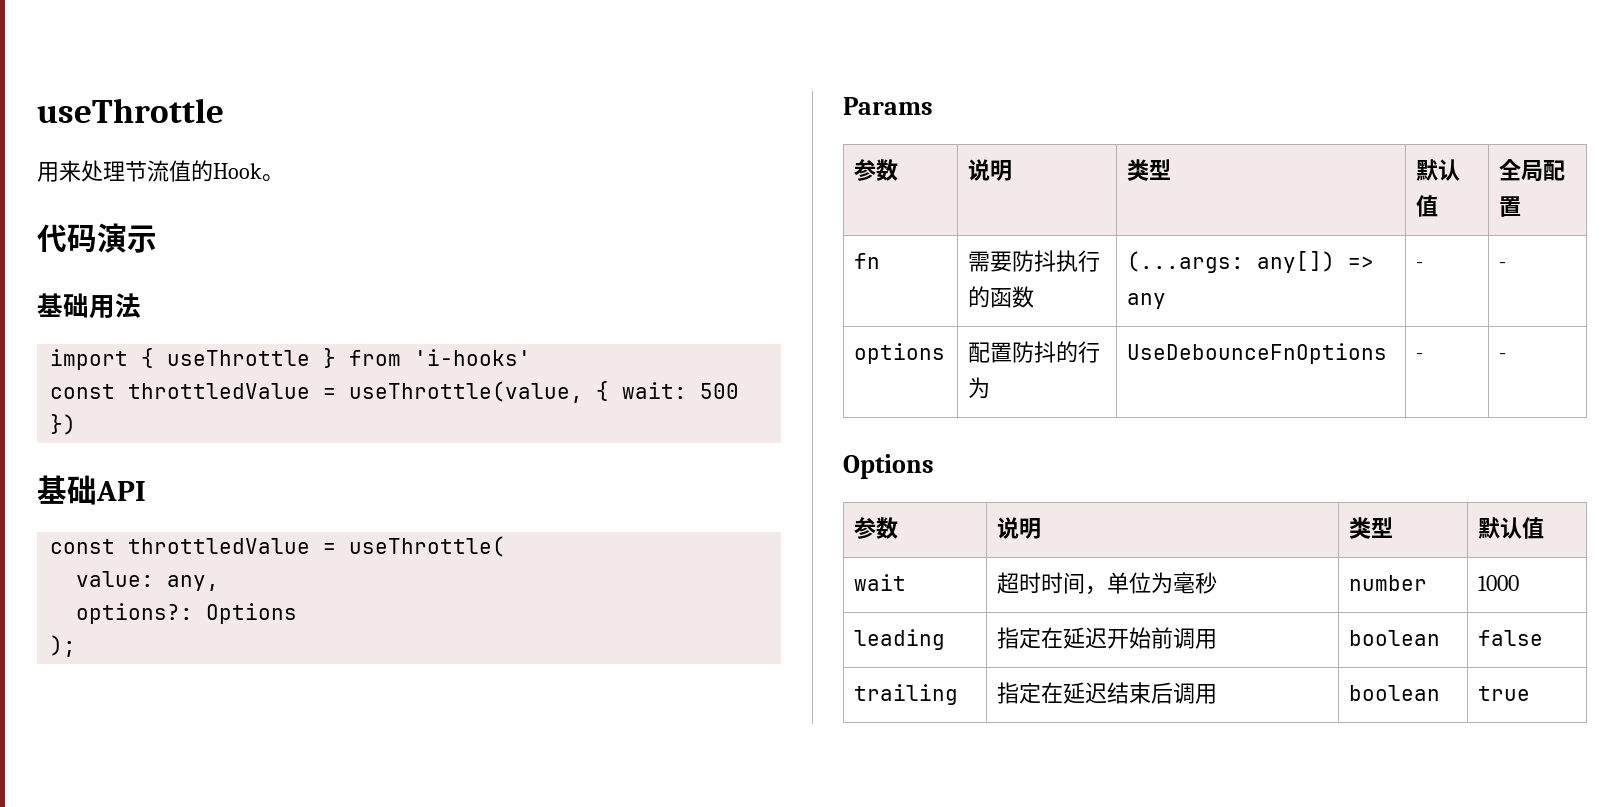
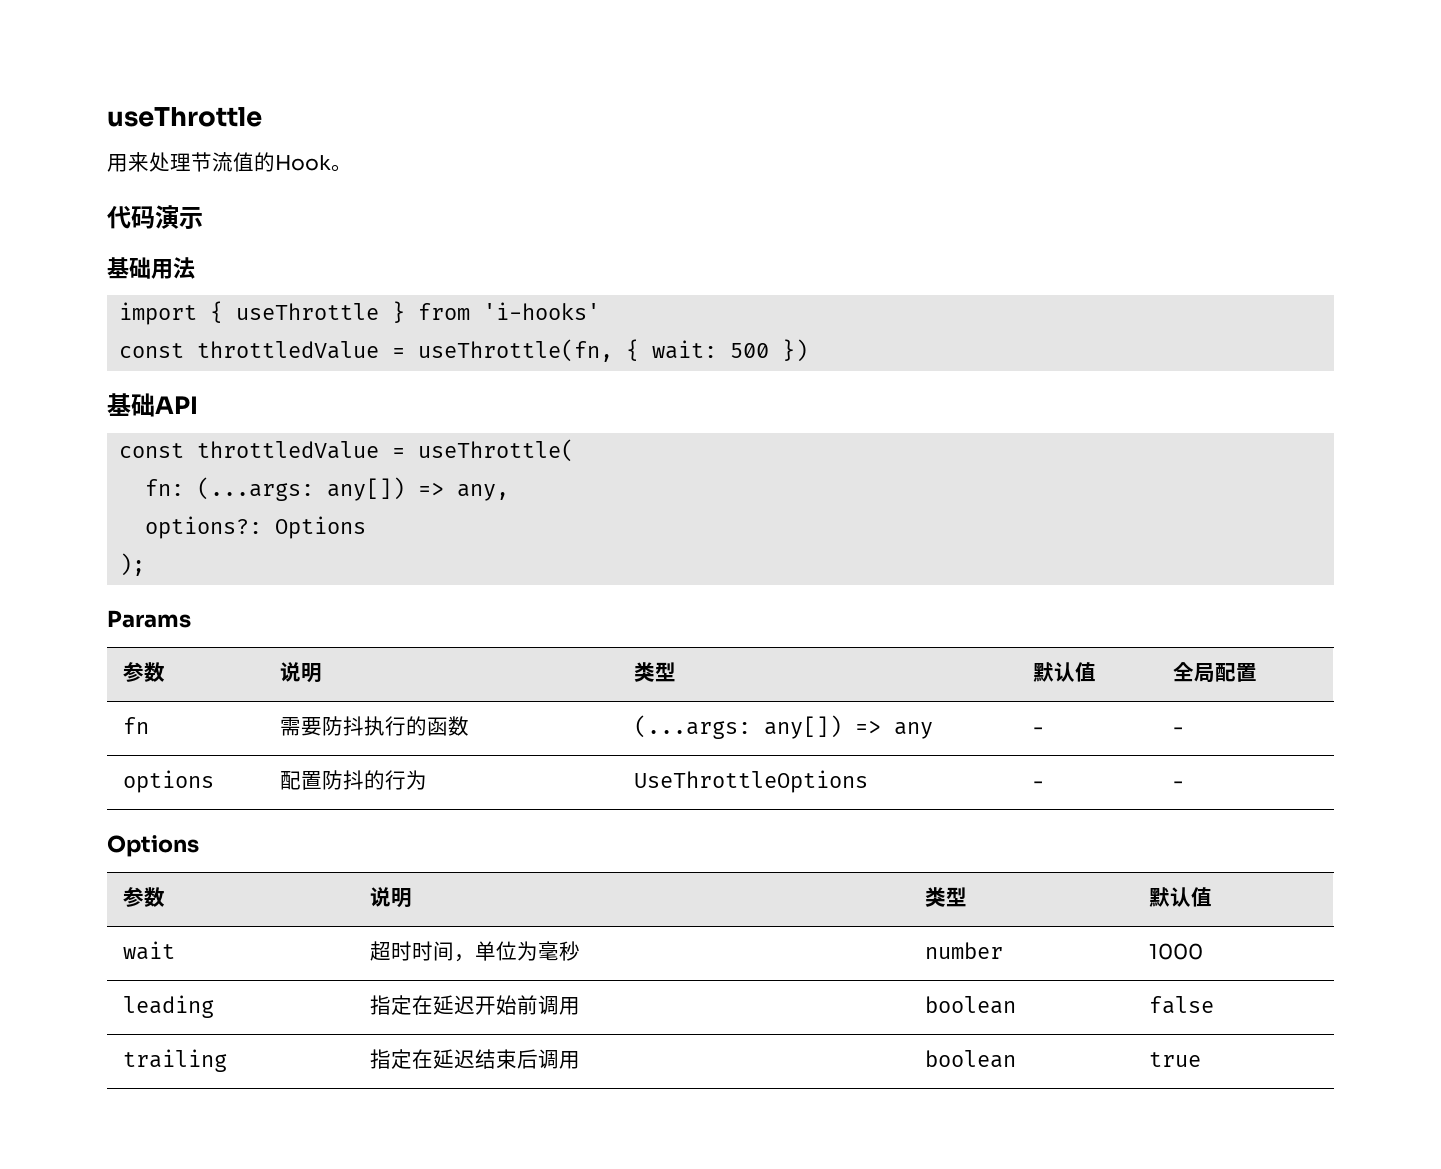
- const throttledValue = useThrottle(value, { wait: 500 })
+ const throttledValue = useThrottle(fn, { wait: 500 })
- value: any,
+ fn: (...args: any[]) => any,
- options | 配置防抖的行为 | UseDebounceFnOptions | - | -
+ options | 配置防抖的行为 | UseThrottleOptions | - | -

